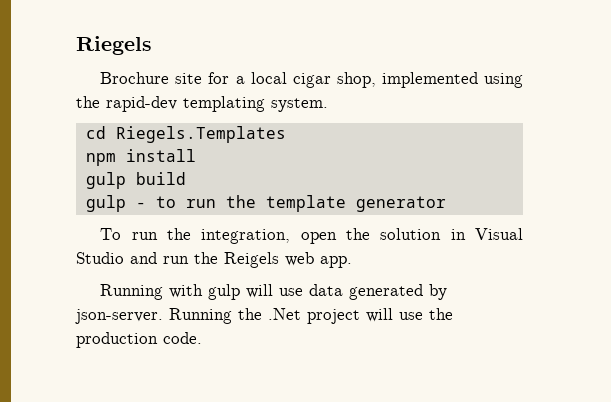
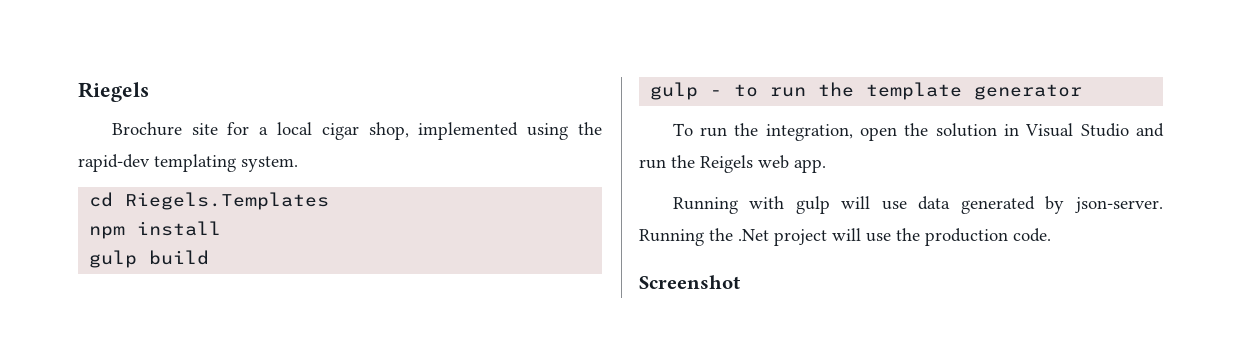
+ Screenshot

